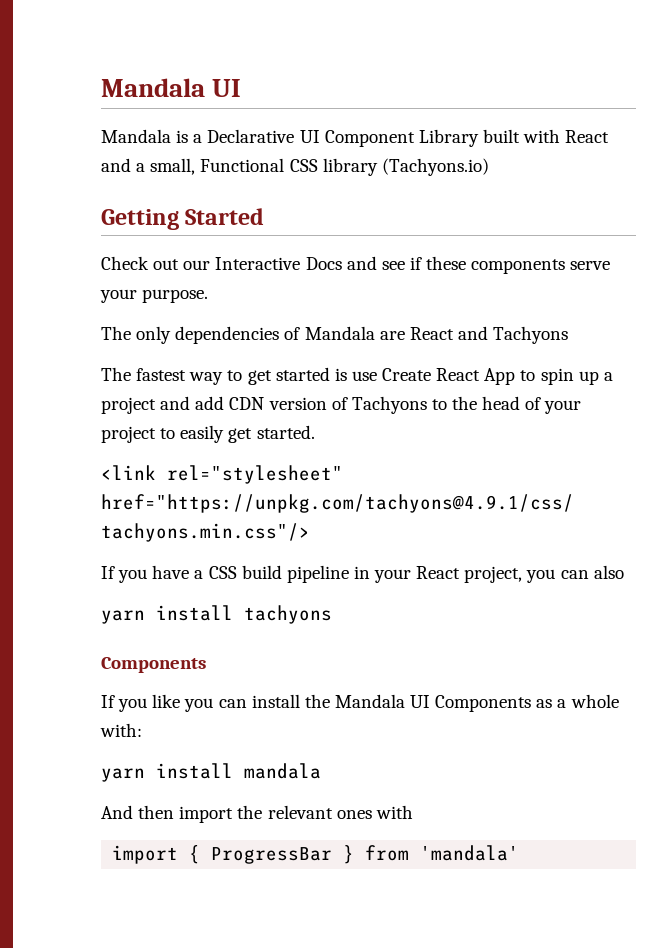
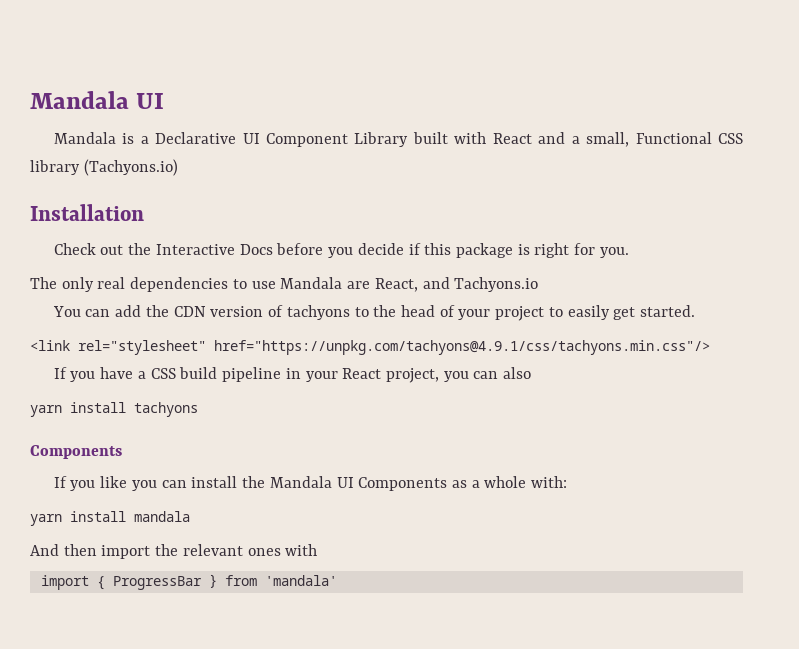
- Getting Started
+ Installation
- Check out our Interactive Docs and see if these components serve your purpose.
- The only dependencies of Mandala are React and Tachyons
- The fastest way to get started is use Create React App to spin up a project and add CDN version of Tachyons to the head of your project to easily get started.
+ Check out the Interactive Docs before you decide if this package is right for you.
+ The only real dependencies to use Mandala are React, and Tachyons.io
+ You can add the CDN version of tachyons to the head of your project to easily get started.

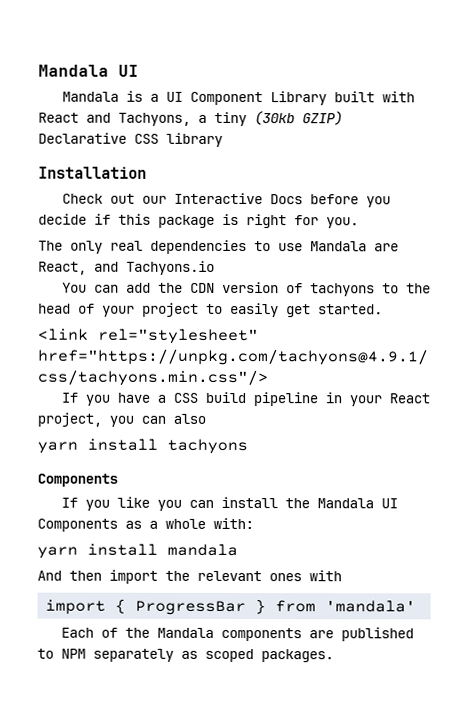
- Mandala is a Declarative UI Component Library built with React and a small, Functional CSS library (Tachyons.io)
+ Mandala is a UI Component Library built with React and Tachyons, a tiny (30kb GZIP) Declarative CSS library
- Check out the Interactive Docs before you decide if this package is right for you.
+ Check out our Interactive Docs before you decide if this package is right for you.
+ Each of the Mandala components are published to NPM separately as scoped packages.

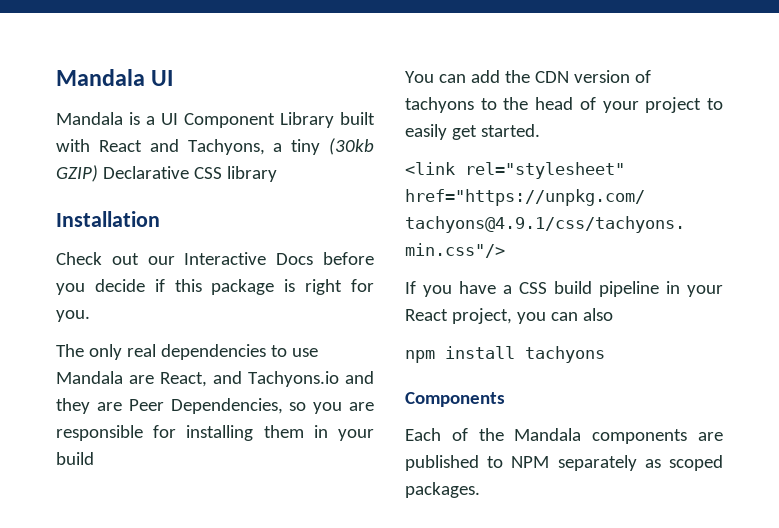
- The only real dependencies to use Mandala are React, and Tachyons.io
+ The only real dependencies to use Mandala are React, and Tachyons.io and they are Peer Dependencies, so you are responsible for installing them in your build
- yarn install tachyons
+ npm install tachyons
- If you like you can install the Mandala UI Components as a whole with:
- yarn install mandala
- And then import the relevant ones with
- import { ProgressBar } from 'mandala'

